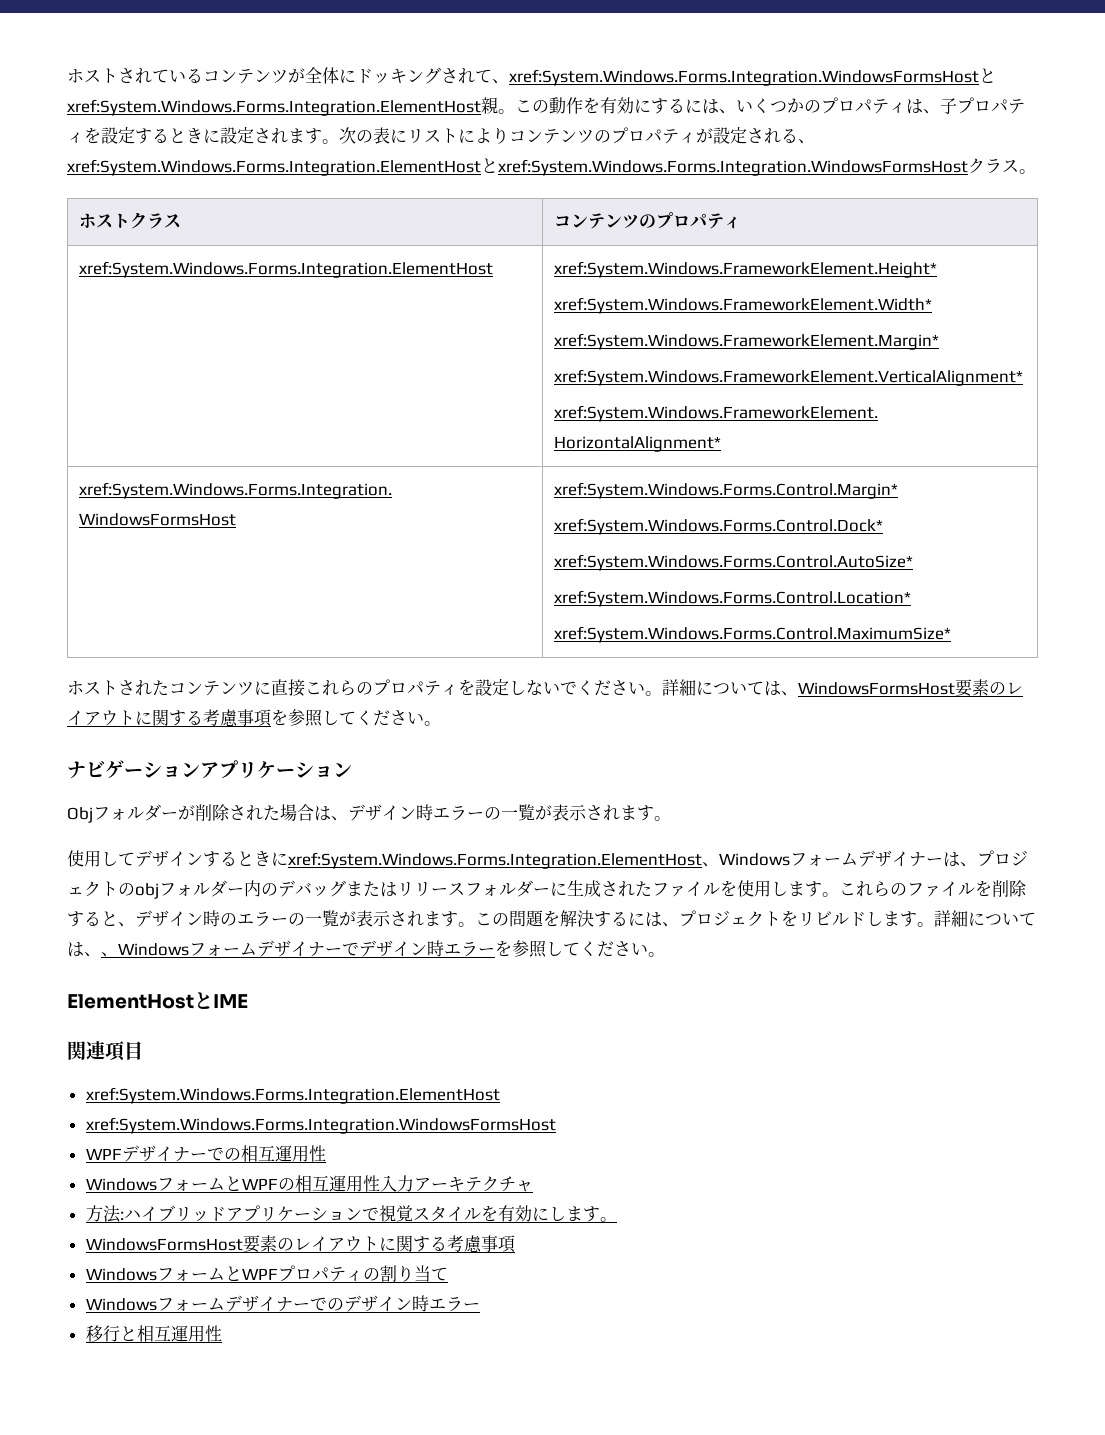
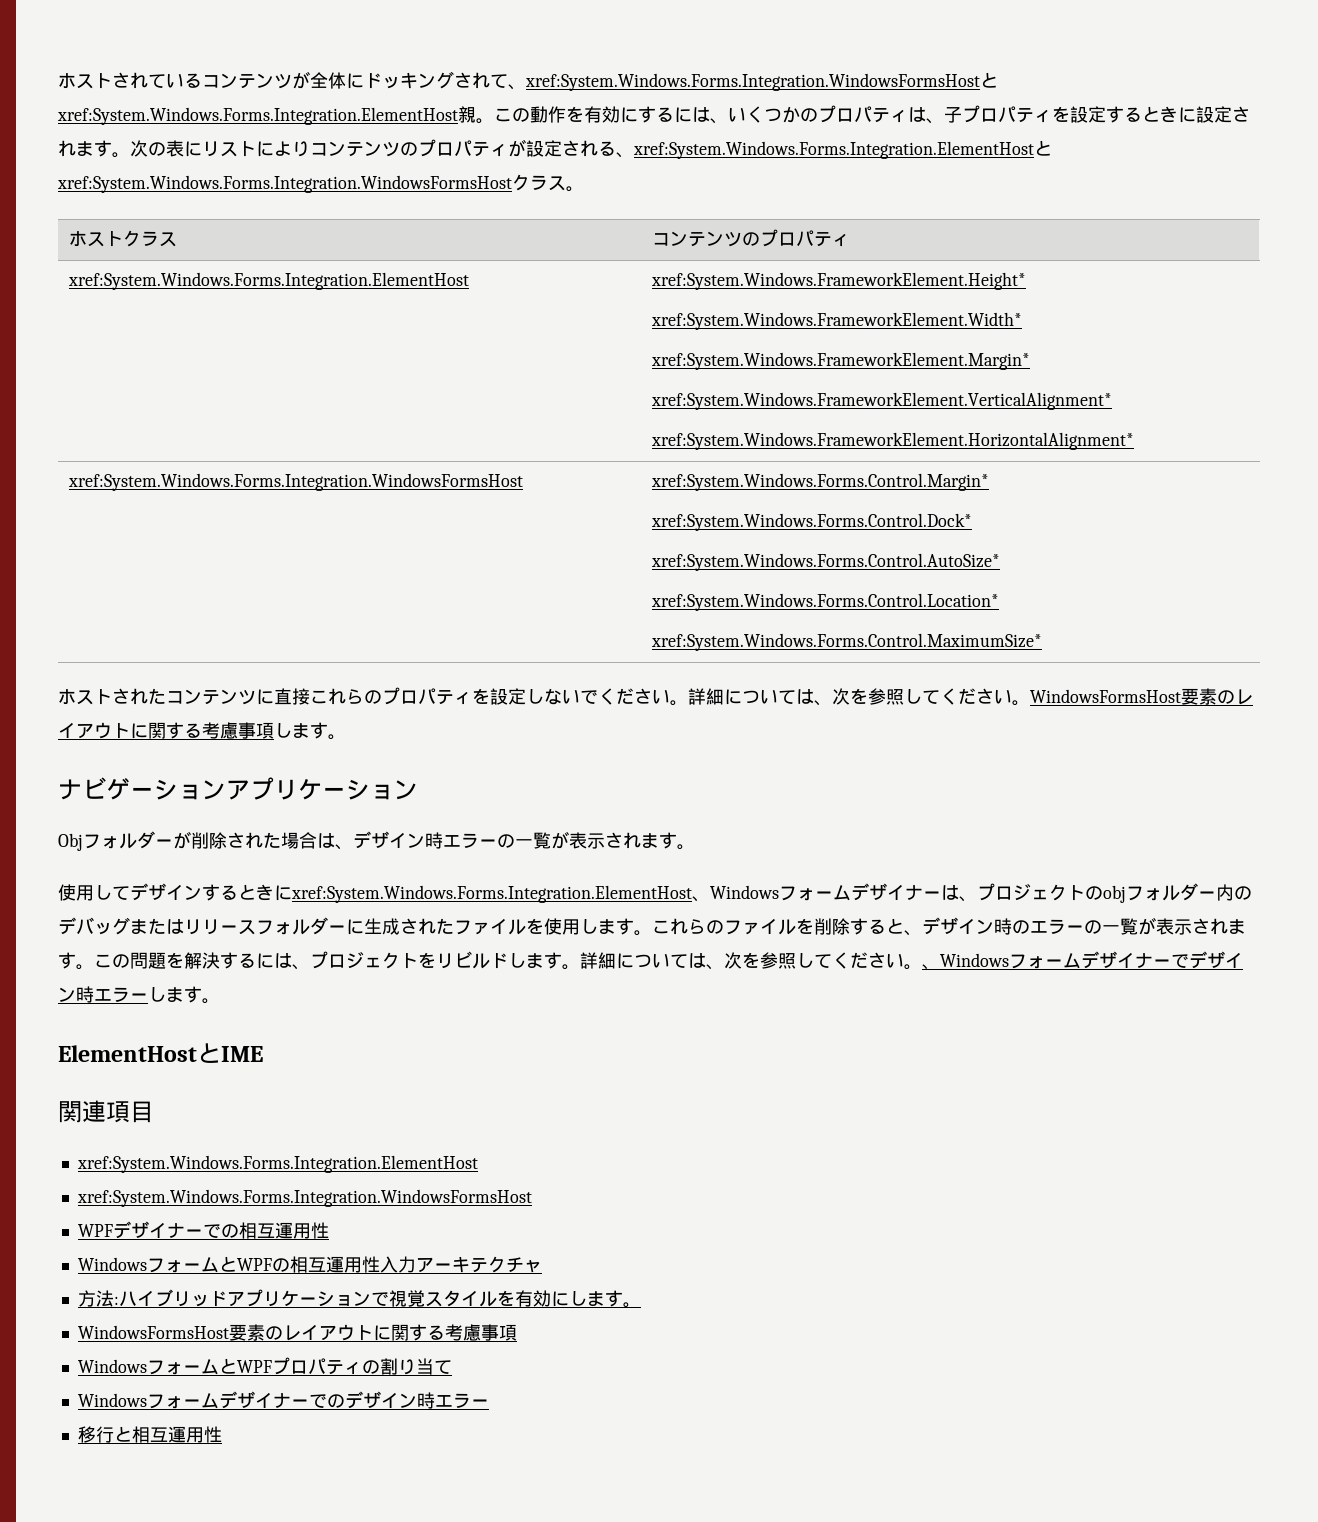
- 詳細については、WindowsFormsHost要素のレイアウトに関する考慮事項を参照してください。
+ 詳細については、次を参照してください。WindowsFormsHost要素のレイアウトに関する考慮事項します。
- 詳細については、、Windowsフォームデザイナーでデザイン時エラーを参照してください。
+ 詳細については、次を参照してください。、Windowsフォームデザイナーでデザイン時エラーします。

